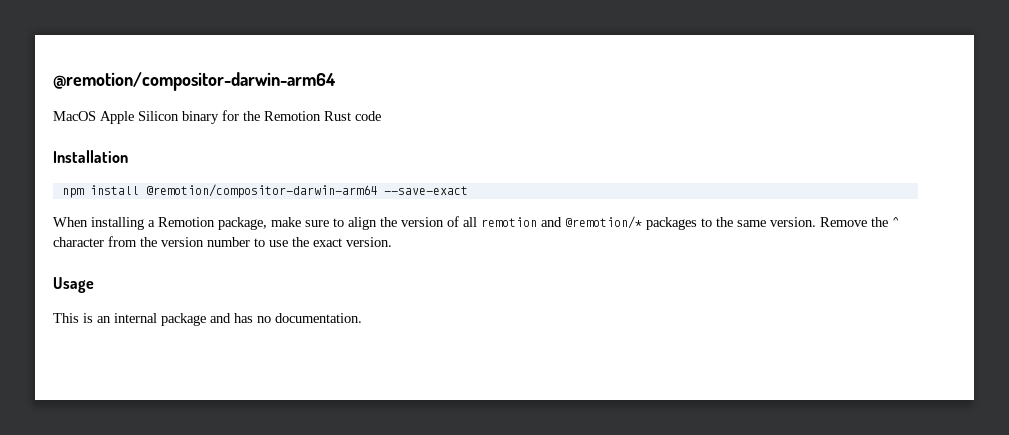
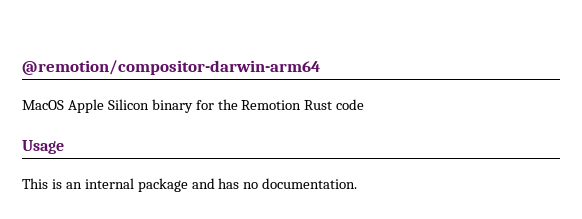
- Installation
- npm install @remotion/compositor-darwin-arm64 --save-exact
- When installing a Remotion package, make sure to align the version of all remotion and @remotion/* packages to the same version. Remove the ^ character from the version number to use the exact version.

